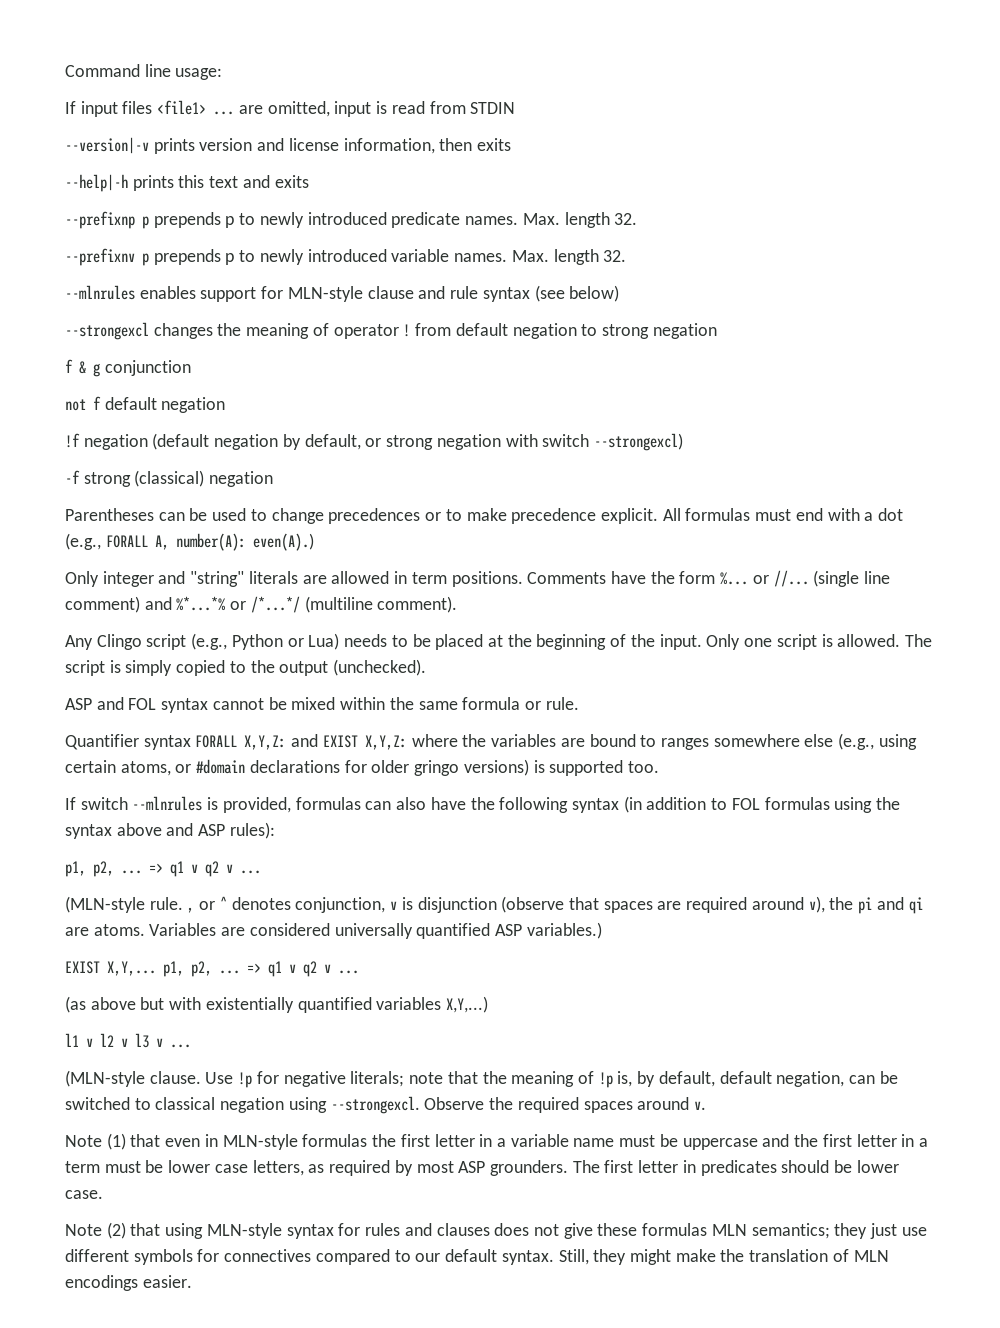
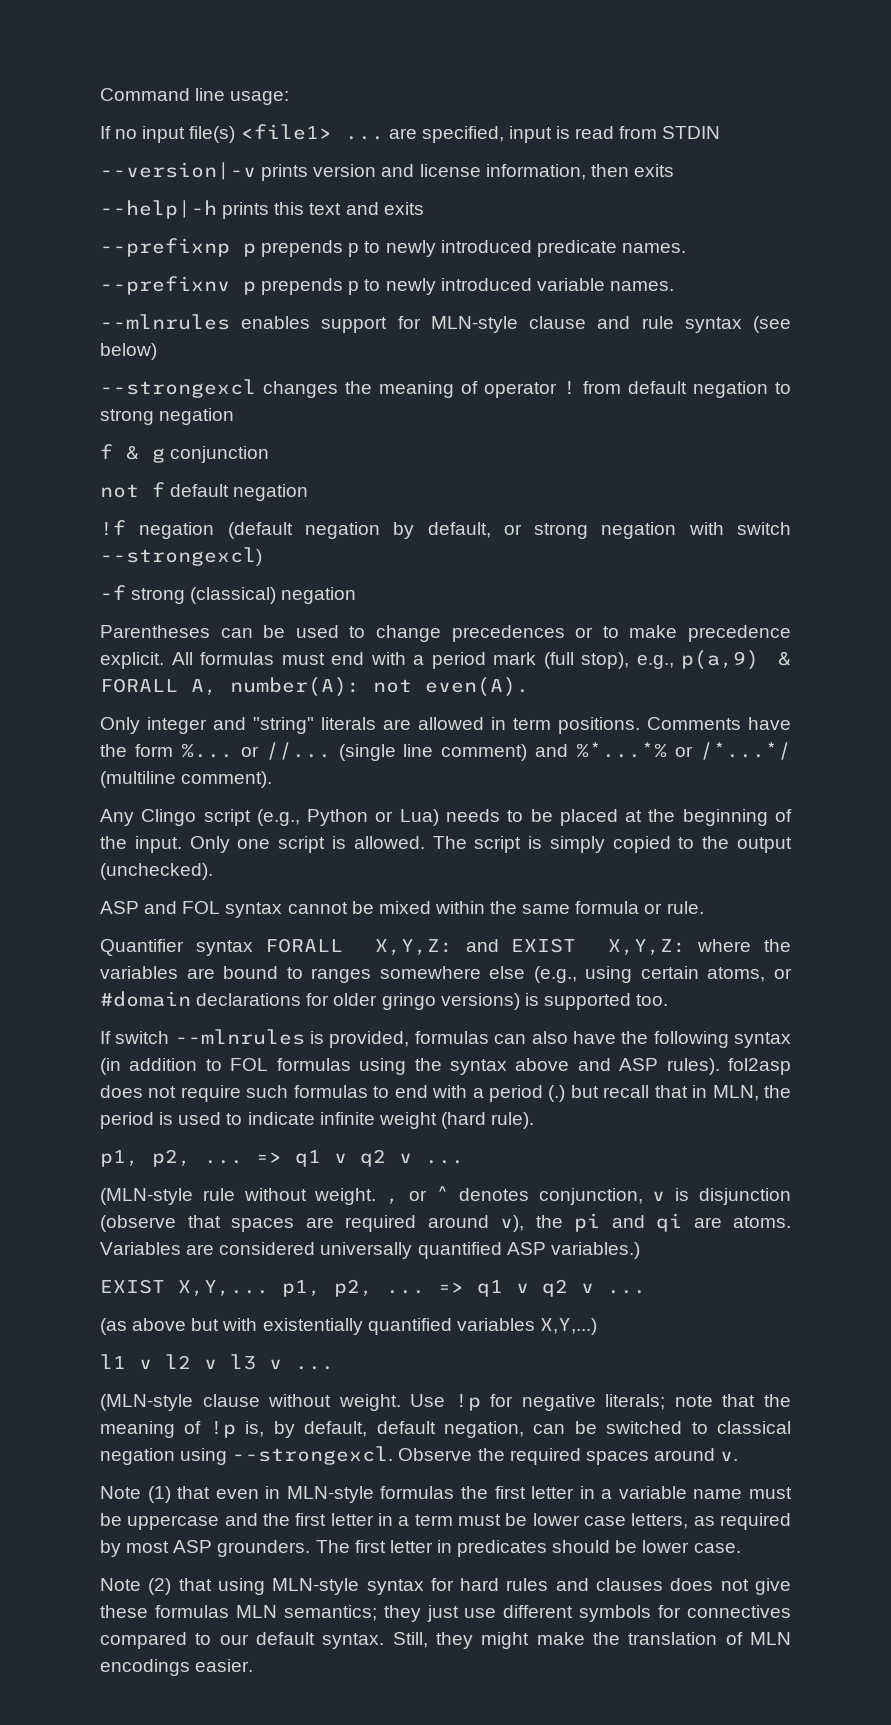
- If input files <file1> ... are omitted, input is read from STDIN
+ If no input file(s) <file1> ... are specified, input is read from STDIN
- --prefixnp p prepends p to newly introduced predicate names. Max. length 32.
+ --prefixnp p prepends p to newly introduced predicate names.
- --prefixnv p prepends p to newly introduced variable names. Max. length 32.
+ --prefixnv p prepends p to newly introduced variable names.
- All formulas must end with a dot (e.g., FORALL A, number(A): even(A).)
+ All formulas must end with a period mark (full stop), e.g., p(a,9) & FORALL A, number(A): not even(A).
- If switch --mlnrules is provided, formulas can also have the following syntax (in addition to FOL formulas using the syntax above and ASP rules):
+ If switch --mlnrules is provided, formulas can also have the following syntax (in addition to FOL formulas using the syntax above and ASP rules). fol2asp does not require such formulas to end with a period (.) but recall that in MLN, the period is used to indicate infinite weight (hard rule).
- (MLN-style rule. , or ^ denotes conjunction, v is disjunction (observe that spaces are required around v), the pi and qi are atoms.
+ (MLN-style rule without weight. , or ^ denotes conjunction, v is disjunction (observe that spaces are required around v), the pi and qi are atoms.
- (MLN-style clause.
+ (MLN-style clause without weight.
- Note (2) that using MLN-style syntax for rules and clauses does not give these formulas MLN semantics; they just use different symbols for connectives compared to our default syntax.
+ Note (2) that using MLN-style syntax for hard rules and clauses does not give these formulas MLN semantics; they just use different symbols for connectives compared to our default syntax.

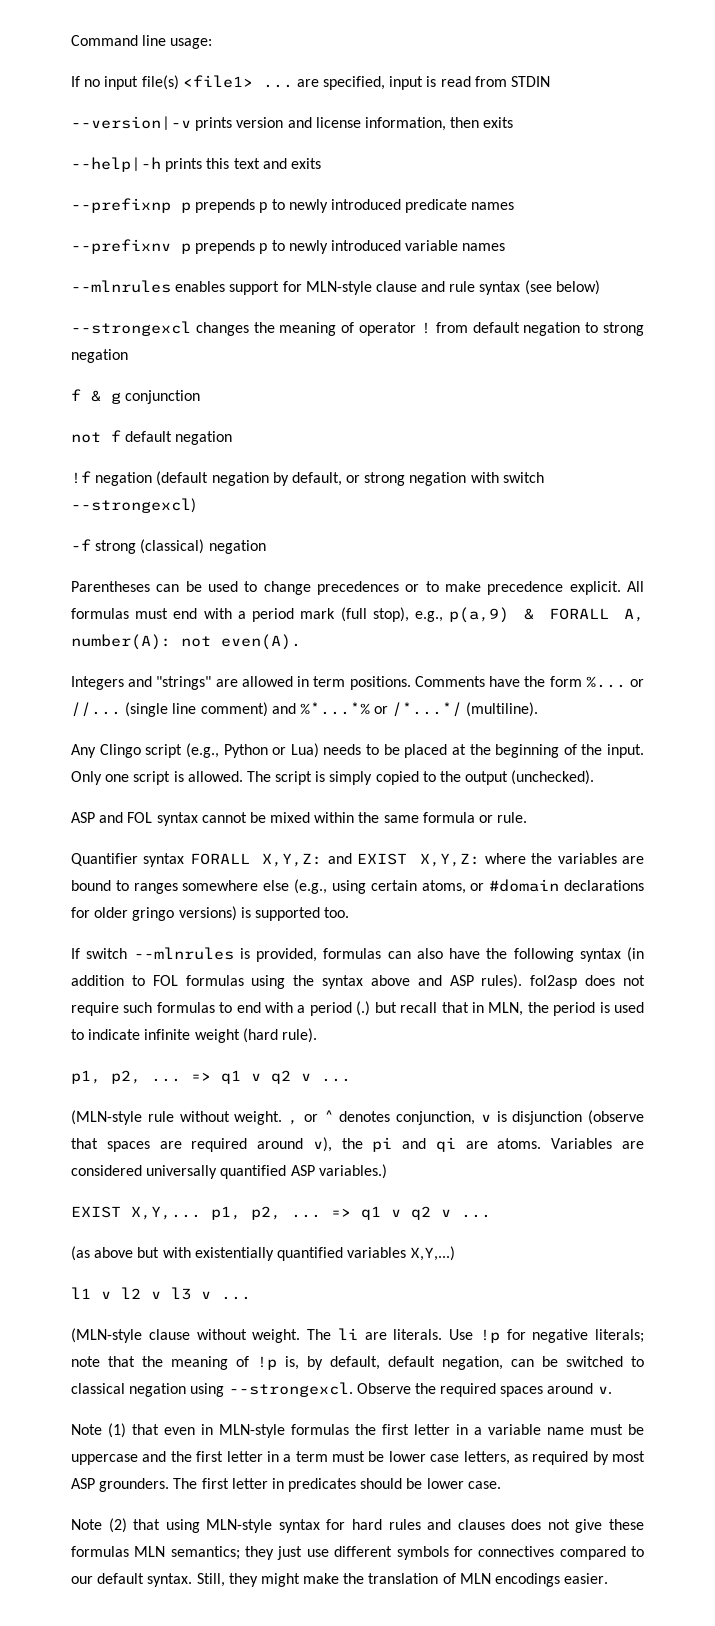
- --prefixnp p prepends p to newly introduced predicate names.
+ --prefixnp p prepends p to newly introduced predicate names
- --prefixnv p prepends p to newly introduced variable names.
+ --prefixnv p prepends p to newly introduced variable names
- Only integer and "string" literals are allowed in term positions.
+ Integers and "strings" are allowed in term positions.
- (single line comment) and %*...*% or /*...*/ (multiline comment).
+ (single line comment) and %*...*% or /*...*/ (multiline).
+ The li are literals.

